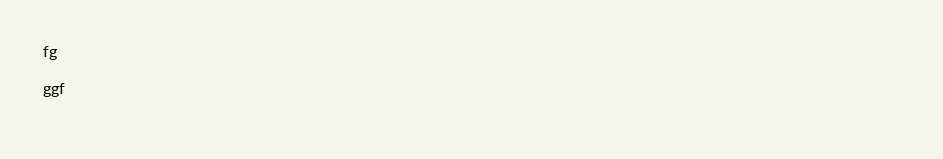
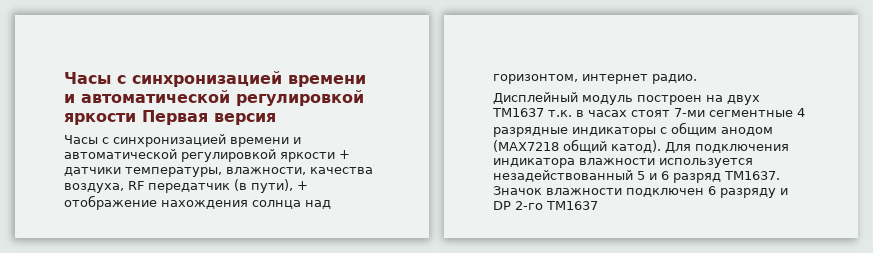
- fg
- ggf
+ Часы с синхронизацией времени и автоматической регулировкой яркости Первая версия
+ Часы с синхронизацией времени и автоматической регулировкой яркости + датчики температуры, влажности, качества воздуха, RF передатчик (в пути), + отображение нахождения солнца над горизонтом, интернет радио.
+ Дисплейный модуль построен на двух TM1637 т.к. в часах стоят 7-ми сегментные 4 разрядные индикаторы с общим анодом (MAX7218 общий катод). Для подключения индикатора влажности используется незадействованный 5 и 6 разряд TM1637. Значок влажности подключен 6 разряду и DP 2-го TM1637

